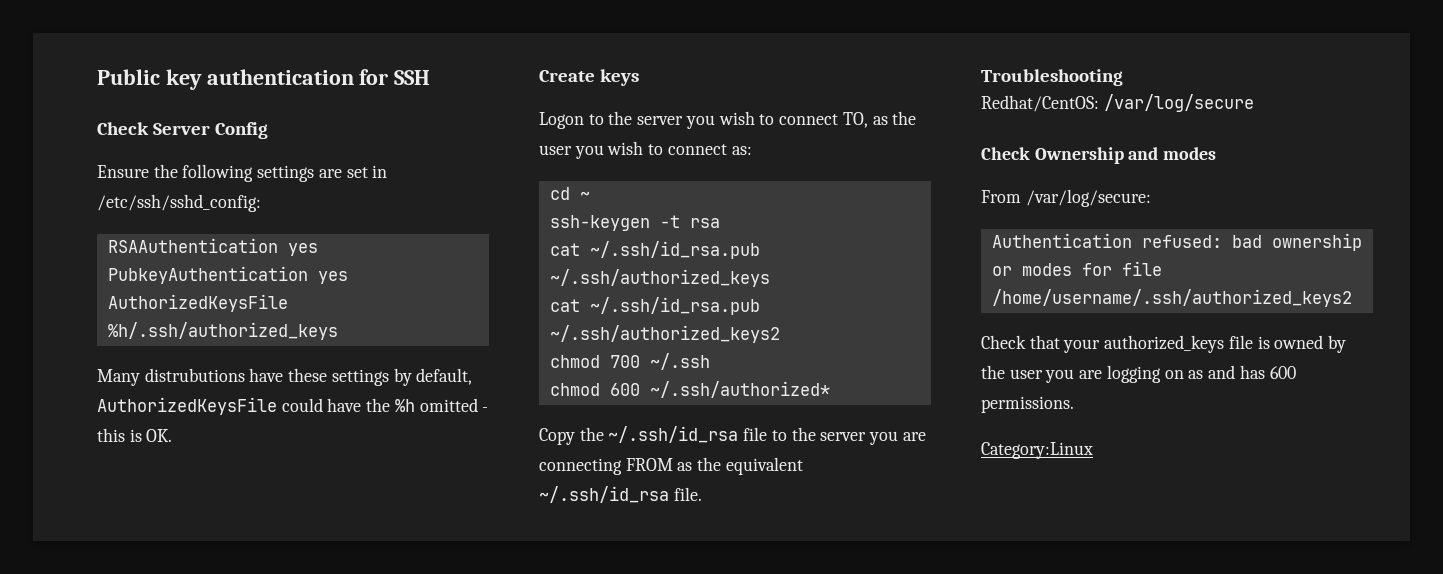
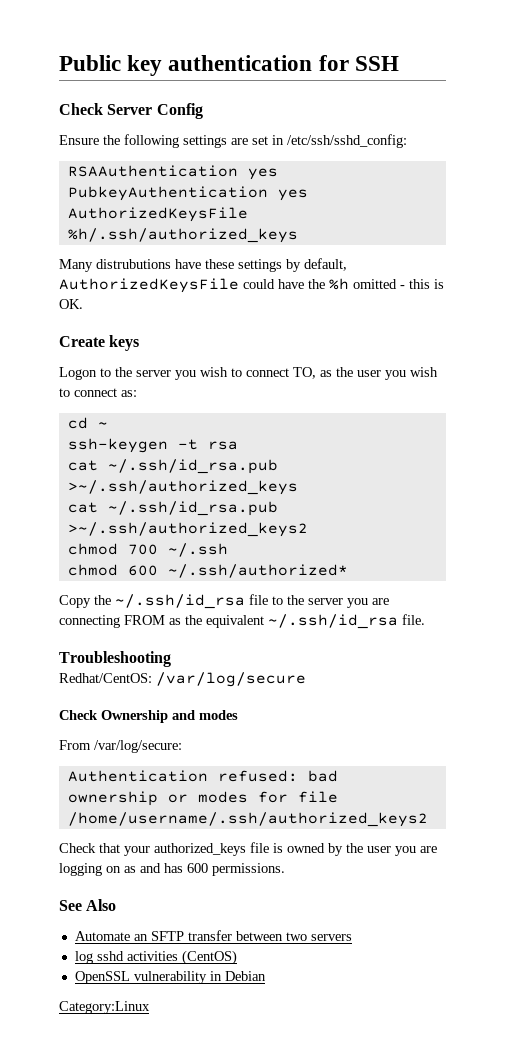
- cat ~/.ssh/id_rsa.pub ~/.ssh/authorized_keys
- cat ~/.ssh/id_rsa.pub ~/.ssh/authorized_keys2
+ cat ~/.ssh/id_rsa.pub >~/.ssh/authorized_keys
+ cat ~/.ssh/id_rsa.pub >~/.ssh/authorized_keys2
+ See Also
+ Automate an SFTP transfer between two servers
+ log sshd activities (CentOS)
+ OpenSSL vulnerability in Debian

